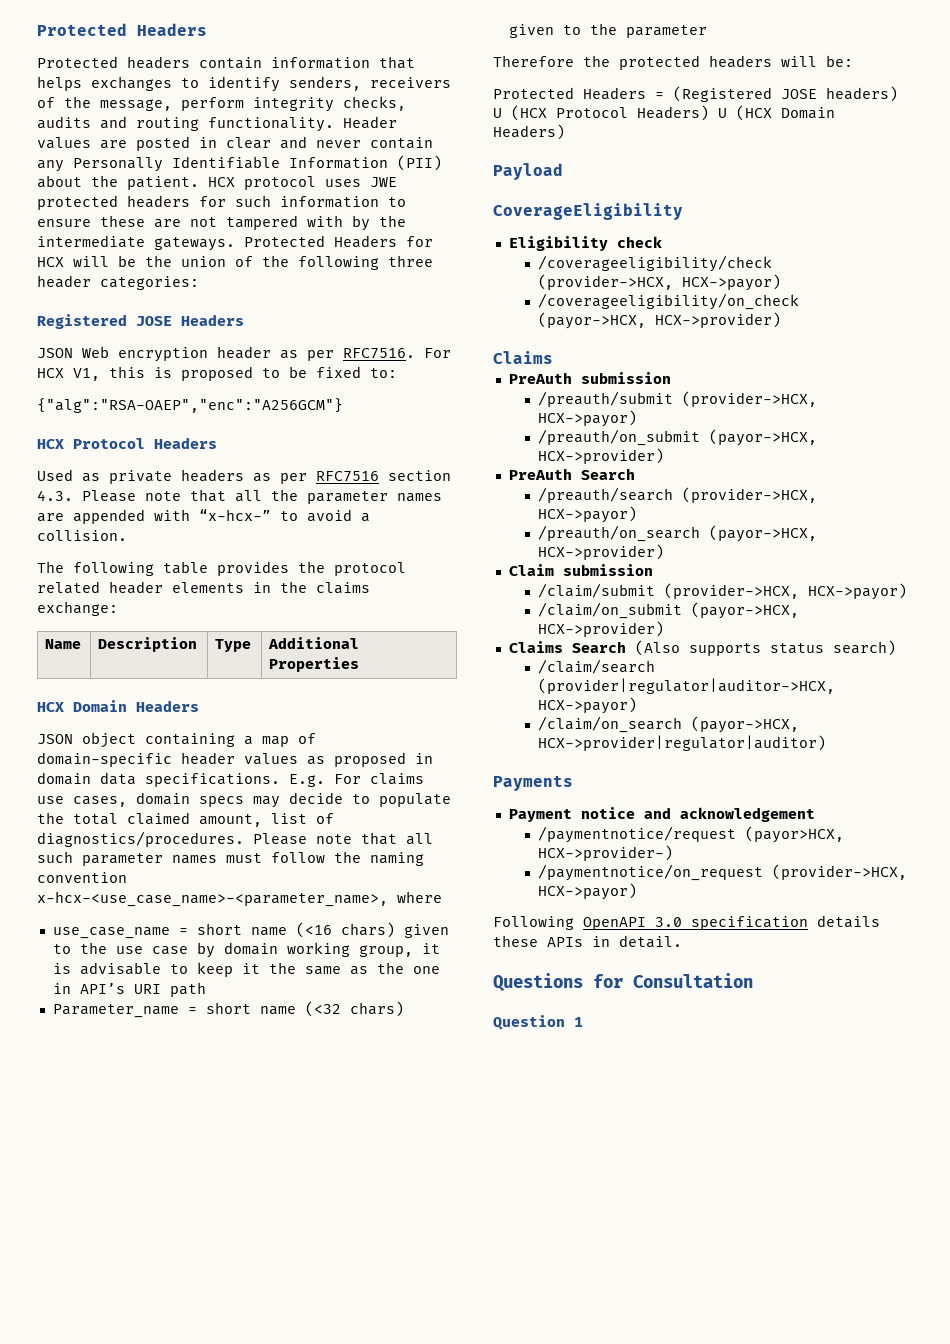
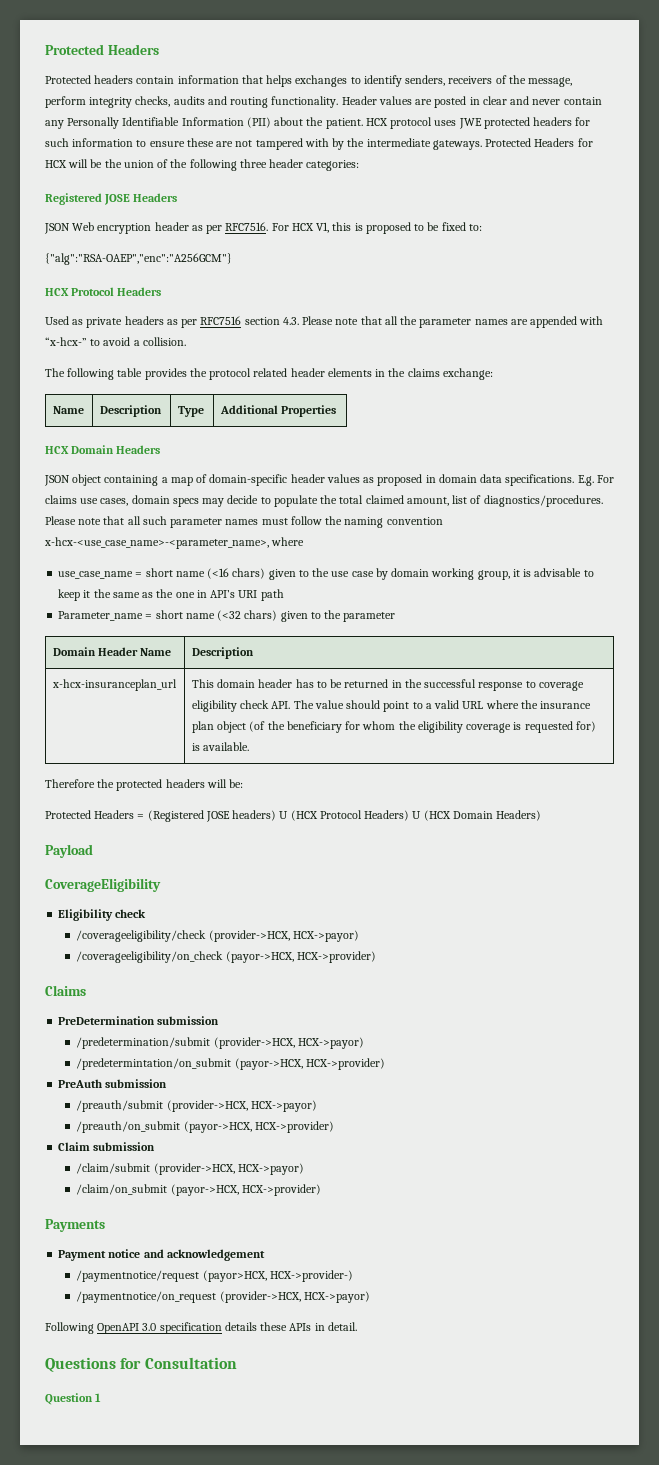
+ Domain Header Name | Description
+ x-hcx-insuranceplan_url | This domain header has to be returned in the successful response to coverage eligibility check API. The value should point to a valid URL where the insurance plan object (of the beneficiary for whom the eligibility coverage is requested for) is available.
+ PreDetermination submission
+ /predetermination/submit (provider->HCX, HCX->payor)
+ /predetermintation/on_submit (payor->HCX, HCX->provider)
- PreAuth Search
- /preauth/search (provider->HCX, HCX->payor)
- /preauth/on_search (payor->HCX, HCX->provider)
- Claims Search (Also supports status search)
- /claim/search (provider|regulator|auditor->HCX, HCX->payor)
- /claim/on_search (payor->HCX, HCX->provider|regulator|auditor)

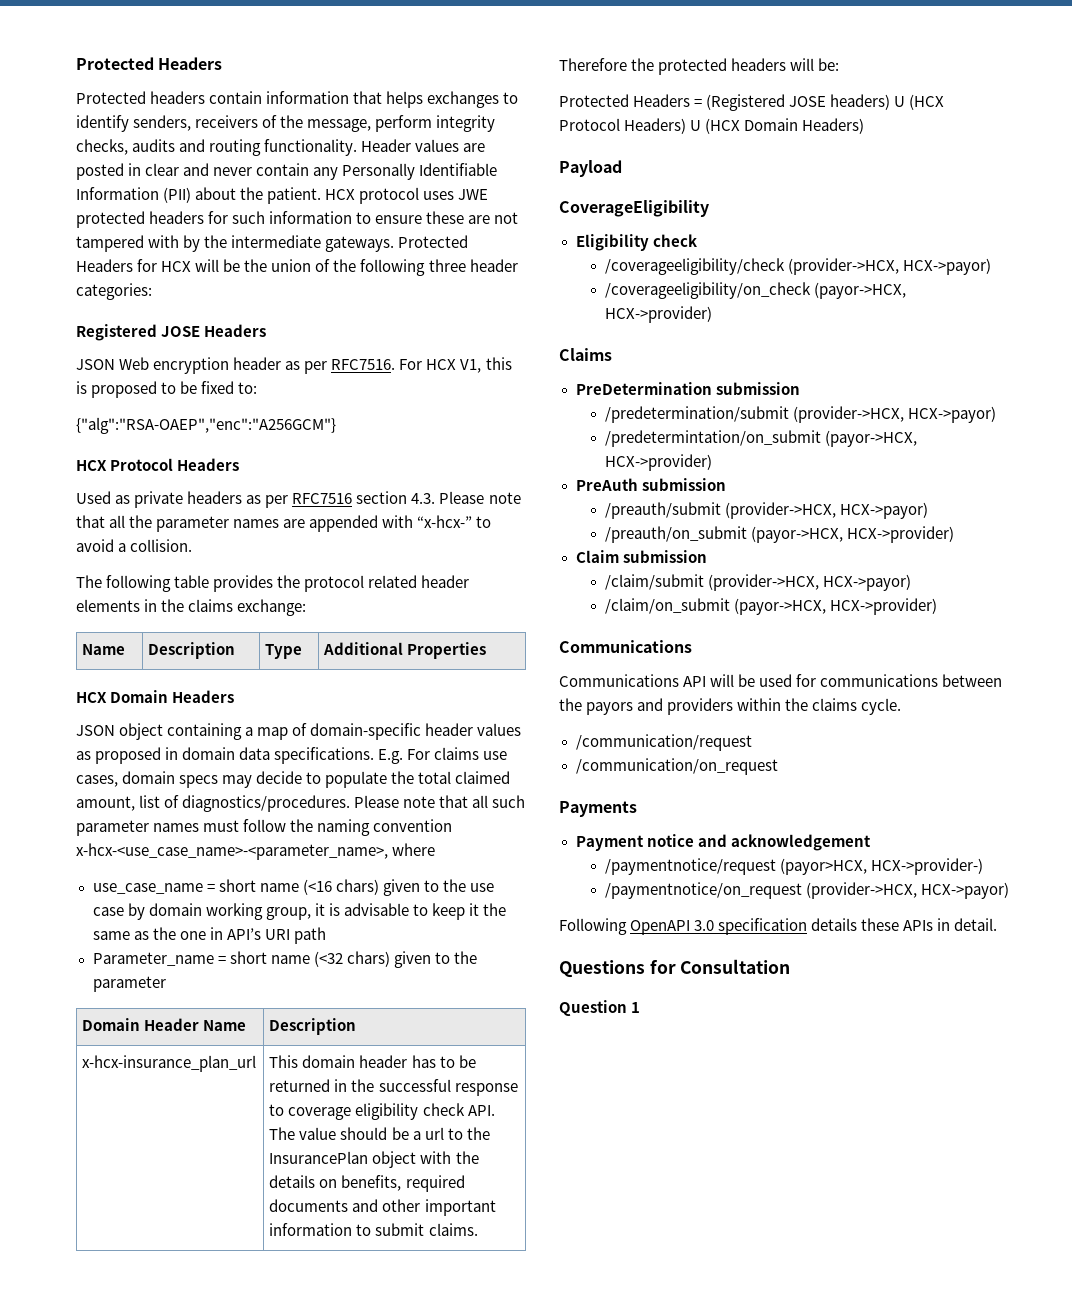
- x-hcx-insuranceplan_url
+ x-hcx-insurance_plan_url
- This domain header has to be returned in the successful response to coverage eligibility check API. The value should point to a valid URL where the insurance plan object (of the beneficiary for whom the eligibility coverage is requested for) is available.
+ This domain header has to be returned in the successful response to coverage eligibility check API. The value should be a url to the InsurancePlan object with the details on benefits, required documents and other important information to submit claims.
  /claim/on_submit (payor->HCX, HCX->provider)
+ Communications
+ Communications API will be used for communications between the payors and providers within the claims cycle.
+ /communication/request
+ /communication/on_request

